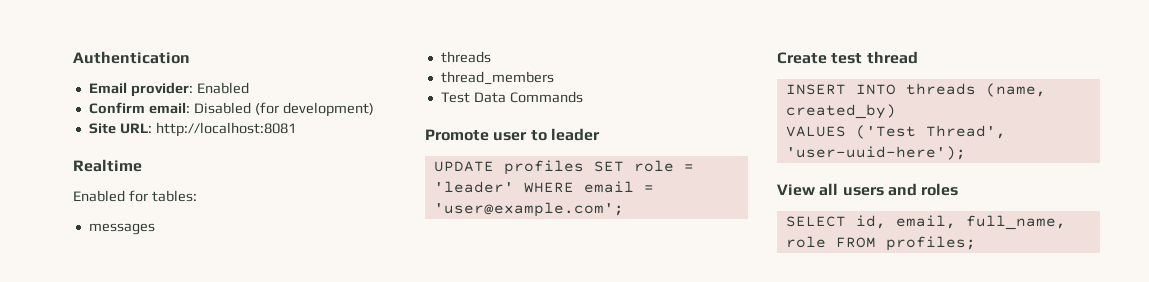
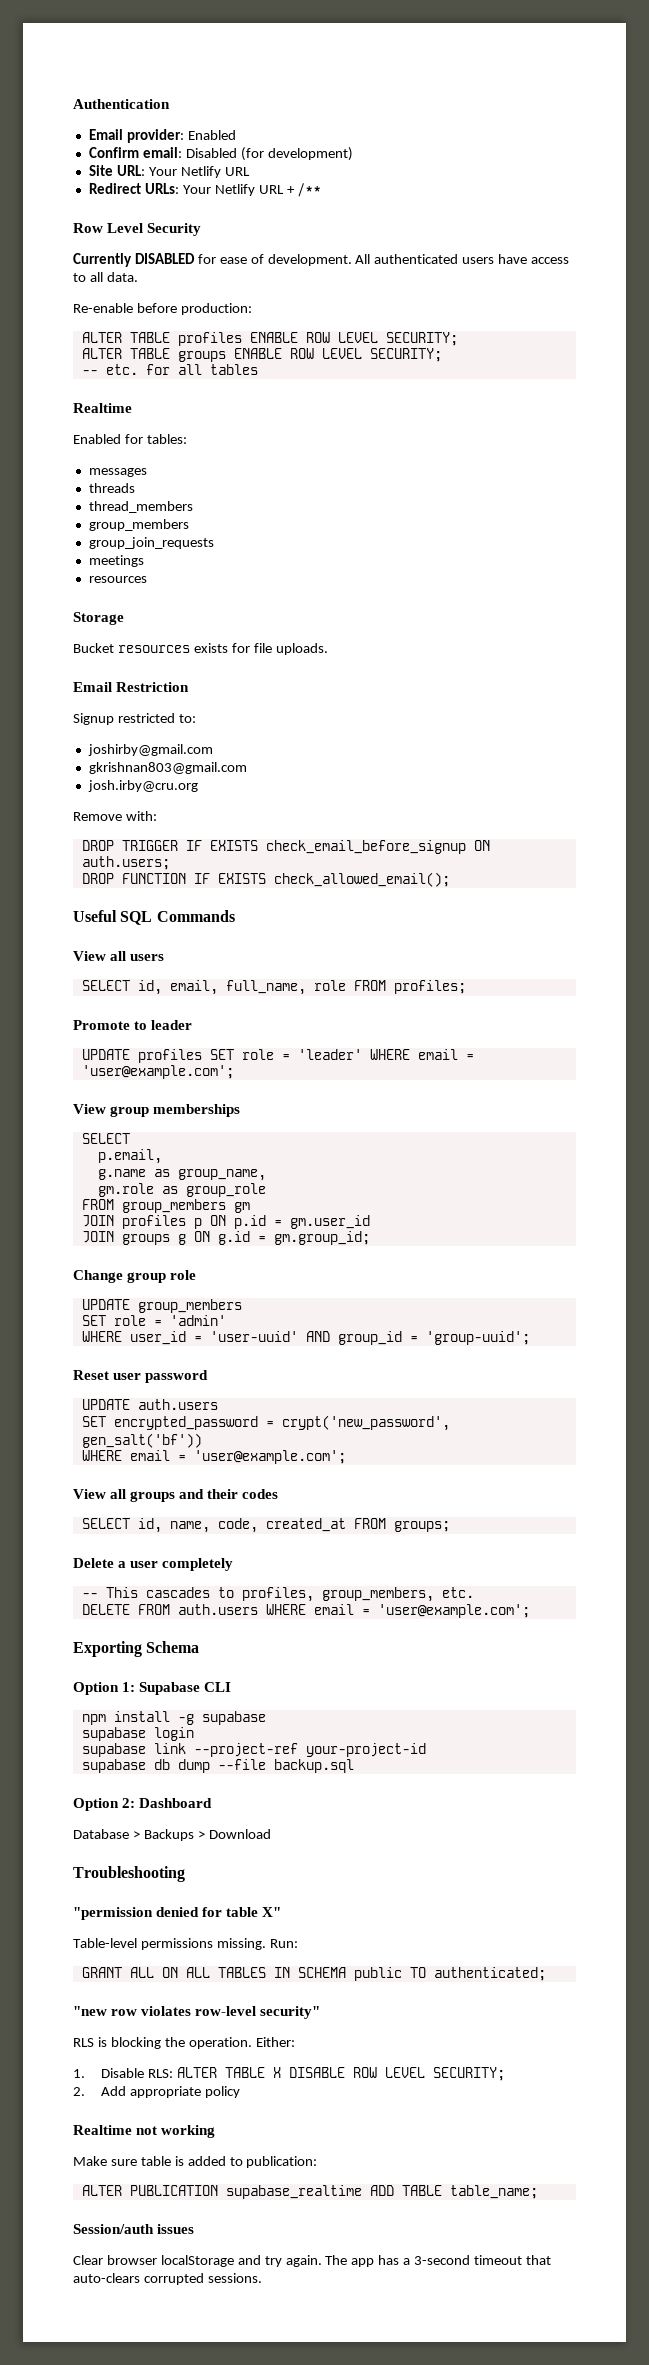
- Site URL: http://localhost:8081
+ Site URL: Your Netlify URL
+ Redirect URLs: Your Netlify URL + /**
+ Row Level Security
+ Currently DISABLED for ease of development. All authenticated users have access to all data.
+ Re-enable before production:
+ ALTER TABLE profiles ENABLE ROW LEVEL SECURITY;
+ ALTER TABLE groups ENABLE ROW LEVEL SECURITY;
+ -- etc. for all tables
  thread_members
- Test Data Commands
+ group_members
+ group_join_requests
+ meetings
+ resources
+ Storage
+ Bucket resources exists for file uploads.
+ Email Restriction
+ Signup restricted to:
+ joshirby@gmail.com
+ gkrishnan803@gmail.com
+ josh.irby@cru.org
+ Remove with:
+ DROP TRIGGER IF EXISTS check_email_before_signup ON auth.users;
+ DROP FUNCTION IF EXISTS check_allowed_email();
+ Useful SQL Commands
+ View all users
+ SELECT id, email, full_name, role FROM profiles;
- Promote user to leader
+ Promote to leader
- Create test thread
- INSERT INTO threads (name, created_by)
- VALUES ('Test Thread', 'user-uuid-here');
- View all users and roles
- SELECT id, email, full_name, role FROM profiles;
+ View group memberships
+ SELECT
+ p.email,
+ g.name as group_name,
+ gm.role as group_role
+ FROM group_members gm
+ JOIN profiles p ON p.id = gm.user_id
+ JOIN groups g ON g.id = gm.group_id;
+ Change group role
+ UPDATE group_members
+ SET role = 'admin'
+ WHERE user_id = 'user-uuid' AND group_id = 'group-uuid';
+ Reset user password
+ UPDATE auth.users
+ SET encrypted_password = crypt('new_password', gen_salt('bf'))
+ WHERE email = 'user@example.com';
+ View all groups and their codes
+ SELECT id, name, code, created_at FROM groups;
+ Delete a user completely
+ -- This cascades to profiles, group_members, etc.
+ DELETE FROM auth.users WHERE email = 'user@example.com';
+ Exporting Schema
+ Option 1: Supabase CLI
+ npm install -g supabase
+ supabase login
+ supabase link --project-ref your-project-id
+ supabase db dump --file backup.sql
+ Option 2: Dashboard
+ Database > Backups > Download
+ Troubleshooting
+ "permission denied for table X"
+ Table-level permissions missing. Run:
+ GRANT ALL ON ALL TABLES IN SCHEMA public TO authenticated;
+ "new row violates row-level security"
+ RLS is blocking the operation. Either:
+ 1. Disable RLS: ALTER TABLE X DISABLE ROW LEVEL SECURITY;
+ 2. Add appropriate policy
+ Realtime not working
+ Make sure table is added to publication:
+ ALTER PUBLICATION supabase_realtime ADD TABLE table_name;
+ Session/auth issues
+ Clear browser localStorage and try again. The app has a 3-second timeout that auto-clears corrupted sessions.

